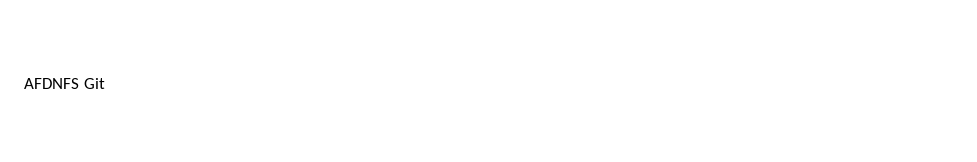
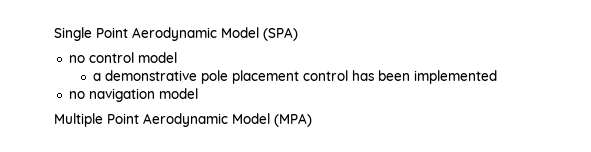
- AFDNFS Git
+ Single Point Aerodynamic Model (SPA)
+ no control model
+ a demonstrative pole placement control has been implemented
+ no navigation model
+ Multiple Point Aerodynamic Model (MPA)

